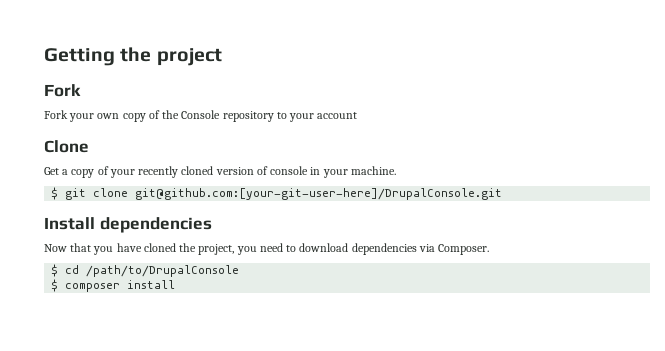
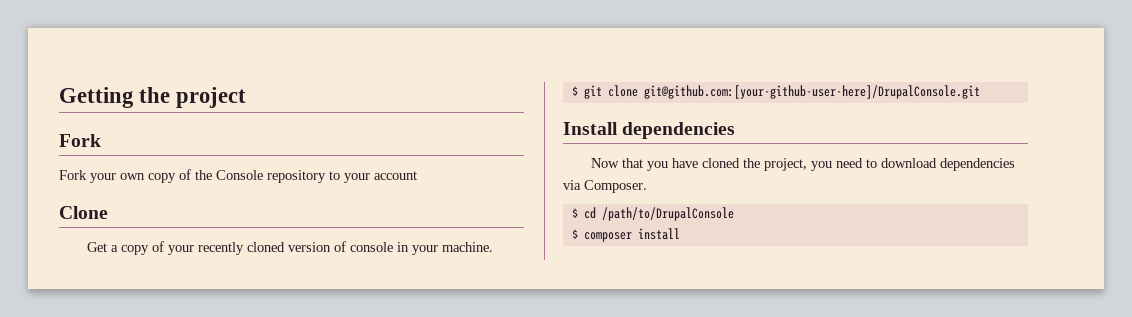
- $ git clone git@github.com:[your-git-user-here]/DrupalConsole.git
+ $ git clone git@github.com:[your-github-user-here]/DrupalConsole.git

